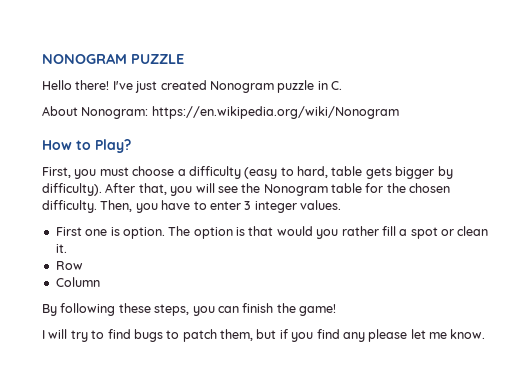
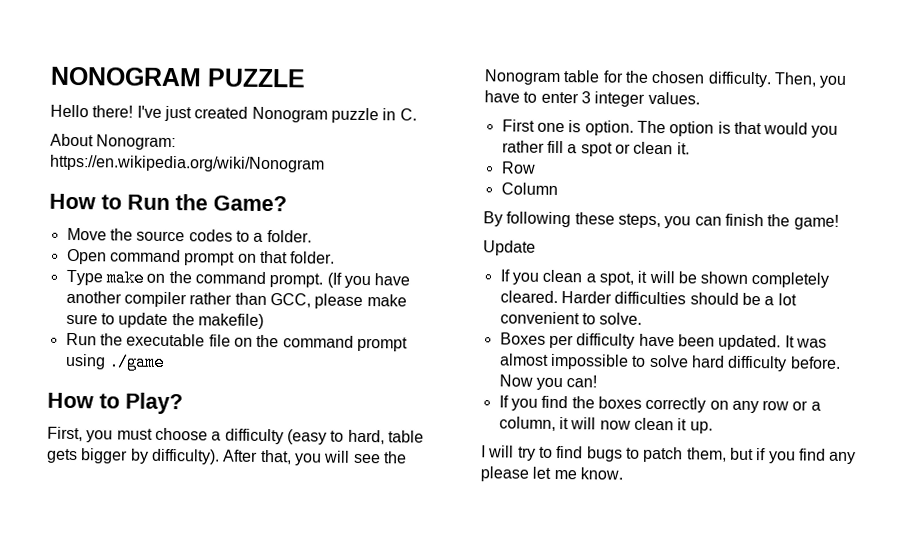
+ How to Run the Game?
+ Move the source codes to a folder.
+ Open command prompt on that folder.
+ Type make on the command prompt. (If you have another compiler rather than GCC, please make sure to update the makefile)
+ Run the executable file on the command prompt using ./game
+ Update
+ If you clean a spot, it will be shown completely cleared. Harder difficulties should be a lot convenient to solve.
+ Boxes per difficulty have been updated. It was almost impossible to solve hard difficulty before. Now you can!
+ If you find the boxes correctly on any row or a column, it will now clean it up.

